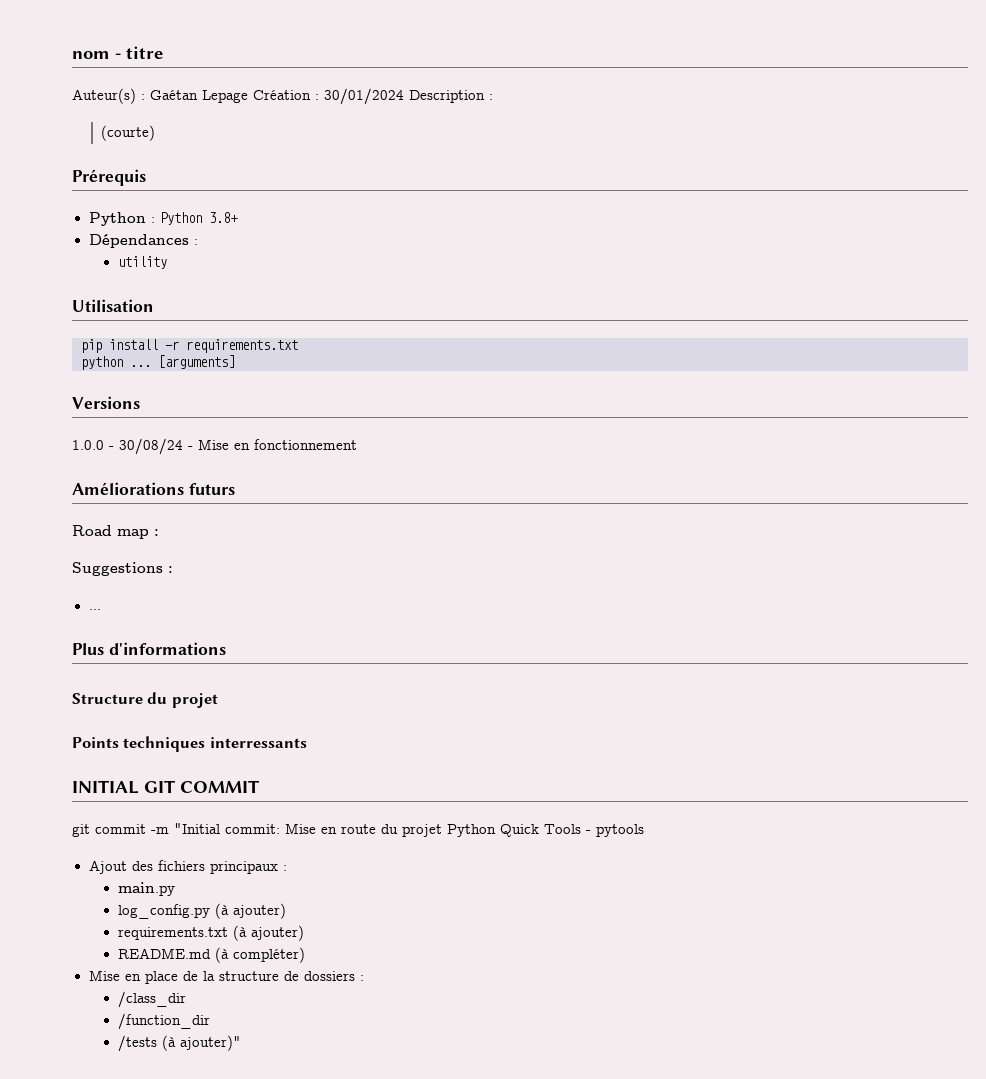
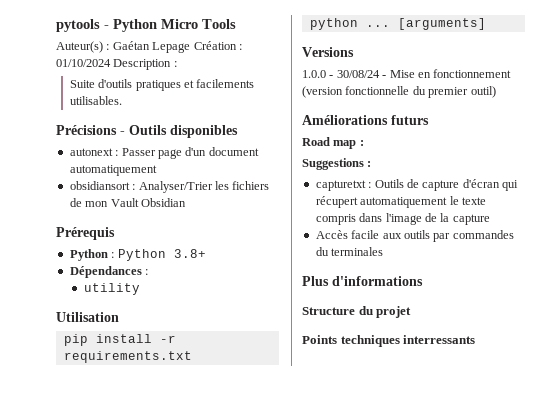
- nom - titre
+ pytools - Python Micro Tools
- Auteur(s) : Gaétan Lepage Création : 30/01/2024 Description :
+ Auteur(s) : Gaétan Lepage Création : 01/10/2024 Description :
- (courte)
+ Suite d'outils pratiques et facilements utilisables.
+ Précisions - Outils disponibles
+ autonext : Passer page d'un document automatiquement
+ obsidiansort : Analyser/Trier les fichiers de mon Vault Obsidian
- 1.0.0 - 30/08/24 - Mise en fonctionnement
+ 1.0.0 - 30/08/24 - Mise en fonctionnement (version fonctionnelle du premier outil)
  Suggestions :
- ...
+ capturetxt : Outils de capture d'écran qui récupert automatiquement le texte compris dans l'image de la capture
+ Accès facile aux outils par commandes du terminales
- INITIAL GIT COMMIT
- git commit -m "Initial commit: Mise en route du projet Python Quick Tools - pytools
- Ajout des fichiers principaux :
- main.py
- log_config.py (à ajouter)
- requirements.txt (à ajouter)
- README.md (à compléter)
- Mise en place de la structure de dossiers :
- /class_dir
- /function_dir
- /tests (à ajouter)"

